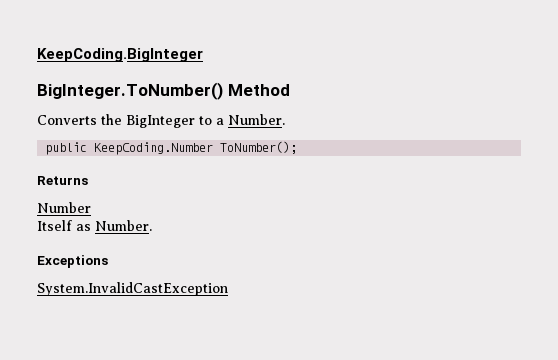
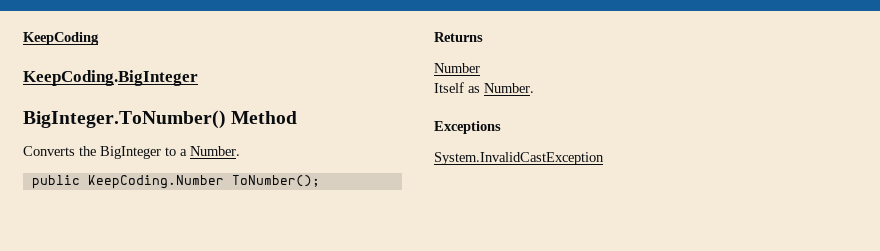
+ KeepCoding

